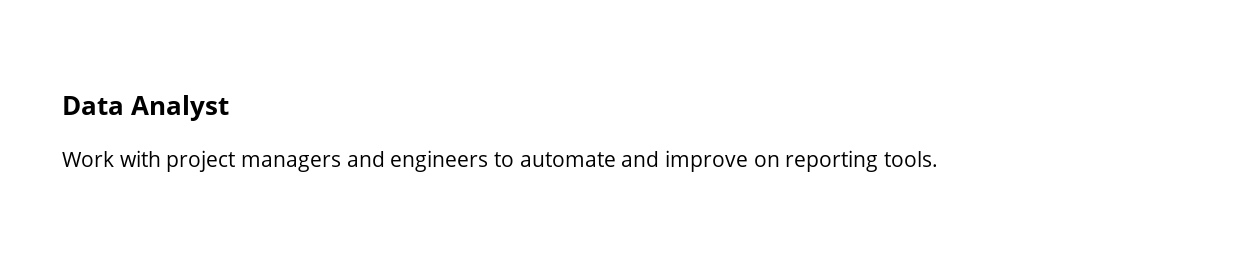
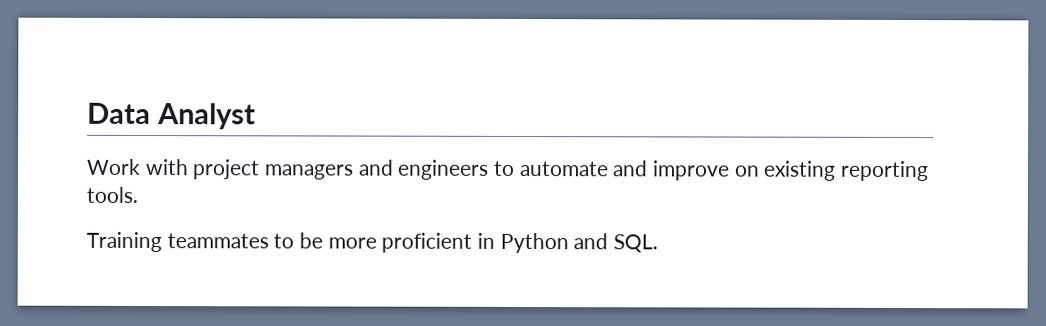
- Work with project managers and engineers to automate and improve on reporting tools.
+ Work with project managers and engineers to automate and improve on existing reporting tools.
+ Training teammates to be more proficient in Python and SQL.

